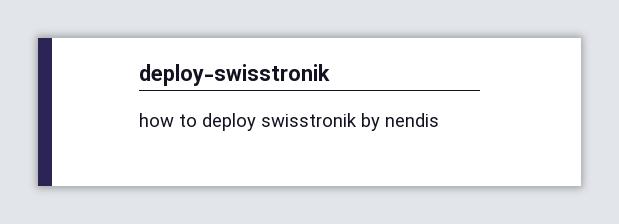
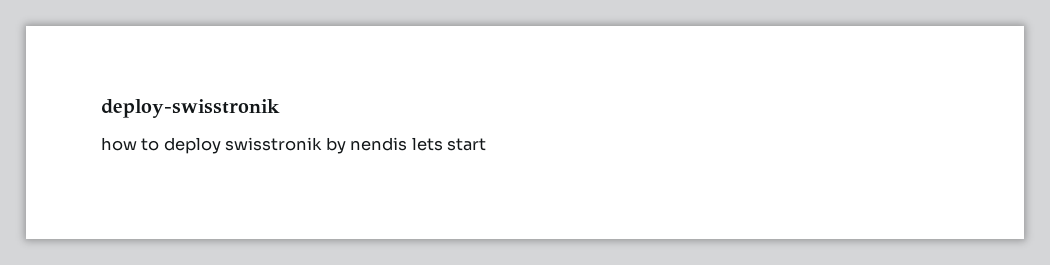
- how to deploy swisstronik by nendis
+ how to deploy swisstronik by nendis lets start

